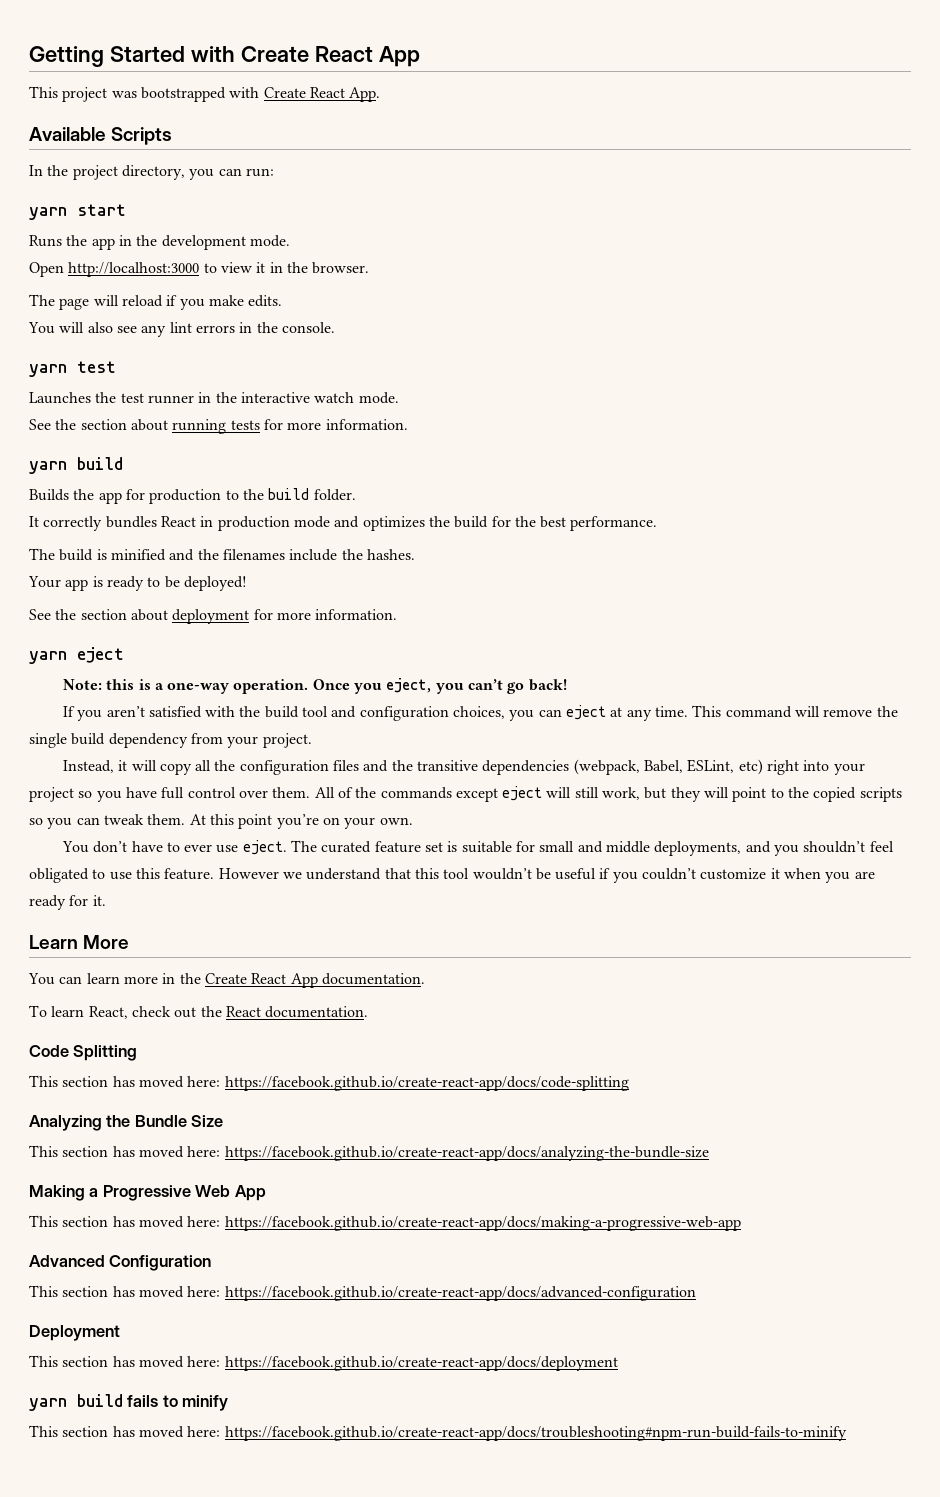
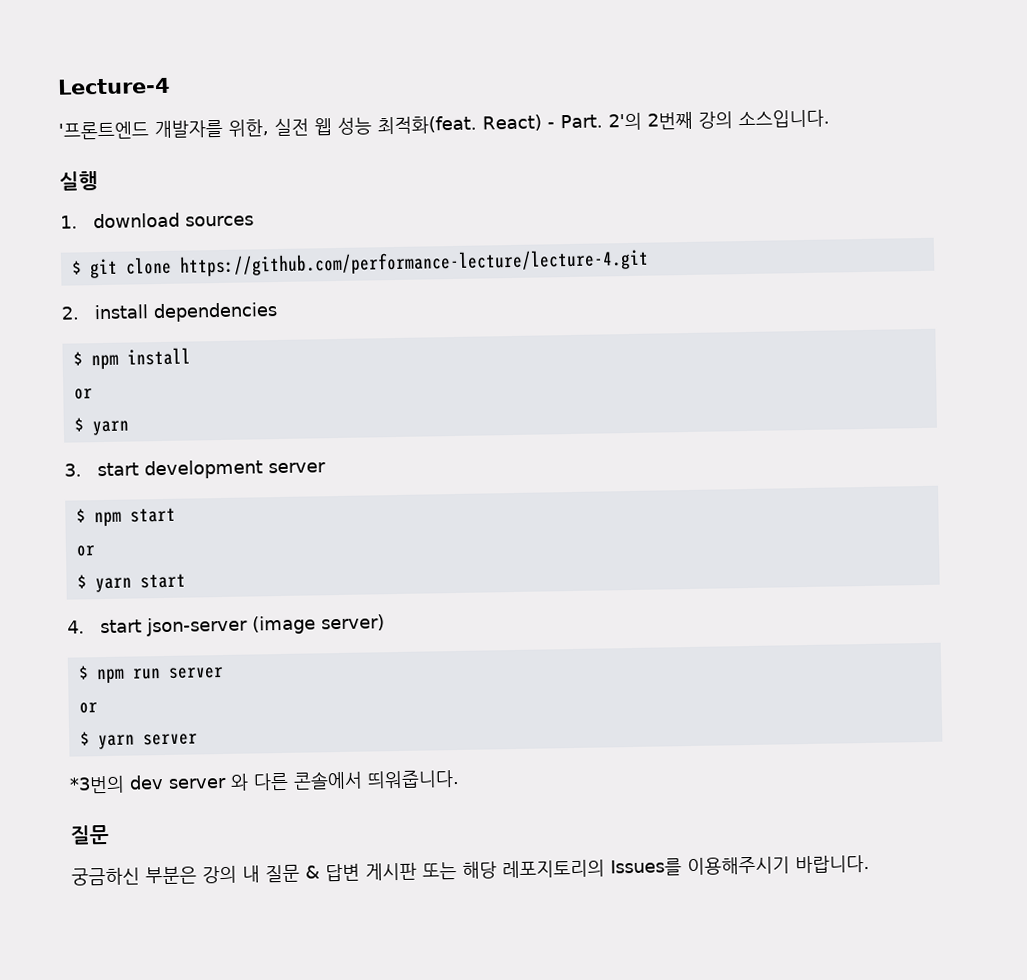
- Getting Started with Create React App
- This project was bootstrapped with Create React App.
- Available Scripts
- In the project directory, you can run:
- yarn start
- Runs the app in the development mode.
- Open http://localhost:3000 to view it in the browser.
- The page will reload if you make edits.
- You will also see any lint errors in the console.
- yarn test
- Launches the test runner in the interactive watch mode.
- See the section about running tests for more information.
- yarn build
- Builds the app for production to the build folder.
- It correctly bundles React in production mode and optimizes the build for the best performance.
- The build is minified and the filenames include the hashes.
- Your app is ready to be deployed!
- See the section about deployment for more information.
- yarn eject
- Note: this is a one-way operation. Once you eject, you can’t go back!
- If you aren’t satisfied with the build tool and configuration choices, you can eject at any time. This command will remove the single build dependency from your project.
- Instead, it will copy all the configuration files and the transitive dependencies (webpack, Babel, ESLint, etc) right into your project so you have full control over them. All of the commands except eject will still work, but they will point to the copied scripts so you can tweak them. At this point you’re on your own.
- You don’t have to ever use eject. The curated feature set is suitable for small and middle deployments, and you shouldn’t feel obligated to use this feature. However we understand that this tool wouldn’t be useful if you couldn’t customize it when you are ready for it.
- Learn More
- You can learn more in the Create React App documentation.
- To learn React, check out the React documentation.
- Code Splitting
- This section has moved here: https://facebook.github.io/create-react-app/docs/code-splitting
- Analyzing the Bundle Size
- This section has moved here: https://facebook.github.io/create-react-app/docs/analyzing-the-bundle-size
- Making a Progressive Web App
- This section has moved here: https://facebook.github.io/create-react-app/docs/making-a-progressive-web-app
- Advanced Configuration
- This section has moved here: https://facebook.github.io/create-react-app/docs/advanced-configuration
- Deployment
- This section has moved here: https://facebook.github.io/create-react-app/docs/deployment
- yarn build fails to minify
- This section has moved here: https://facebook.github.io/create-react-app/docs/troubleshooting#npm-run-build-fails-to-minify
+ Lecture-4
+ '프론트엔드 개발자를 위한, 실전 웹 성능 최적화(feat. React) - Part. 2'의 2번째 강의 소스입니다.
+ 실행
+ 1. download sources
+ $ git clone https://github.com/performance-lecture/lecture-4.git
+ 2. install dependencies
+ $ npm install
+ or
+ $ yarn
+ 3. start development server
+ $ npm start
+ or
+ $ yarn start
+ 4. start json-server (image server)
+ $ npm run server
+ or
+ $ yarn server
+ *3번의 dev server 와 다른 콘솔에서 띄워줍니다.
+ 질문
+ 궁금하신 부분은 강의 내 질문 & 답변 게시판 또는 해당 레포지토리의 Issues를 이용해주시기 바랍니다.

